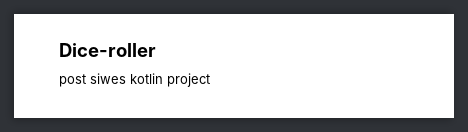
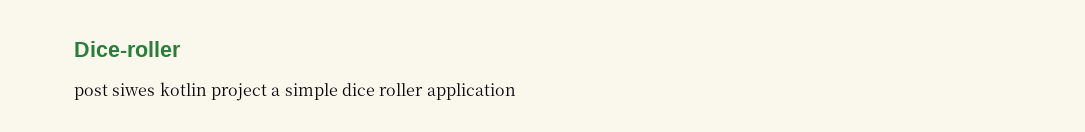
- post siwes kotlin project
+ post siwes kotlin project a simple dice roller application

